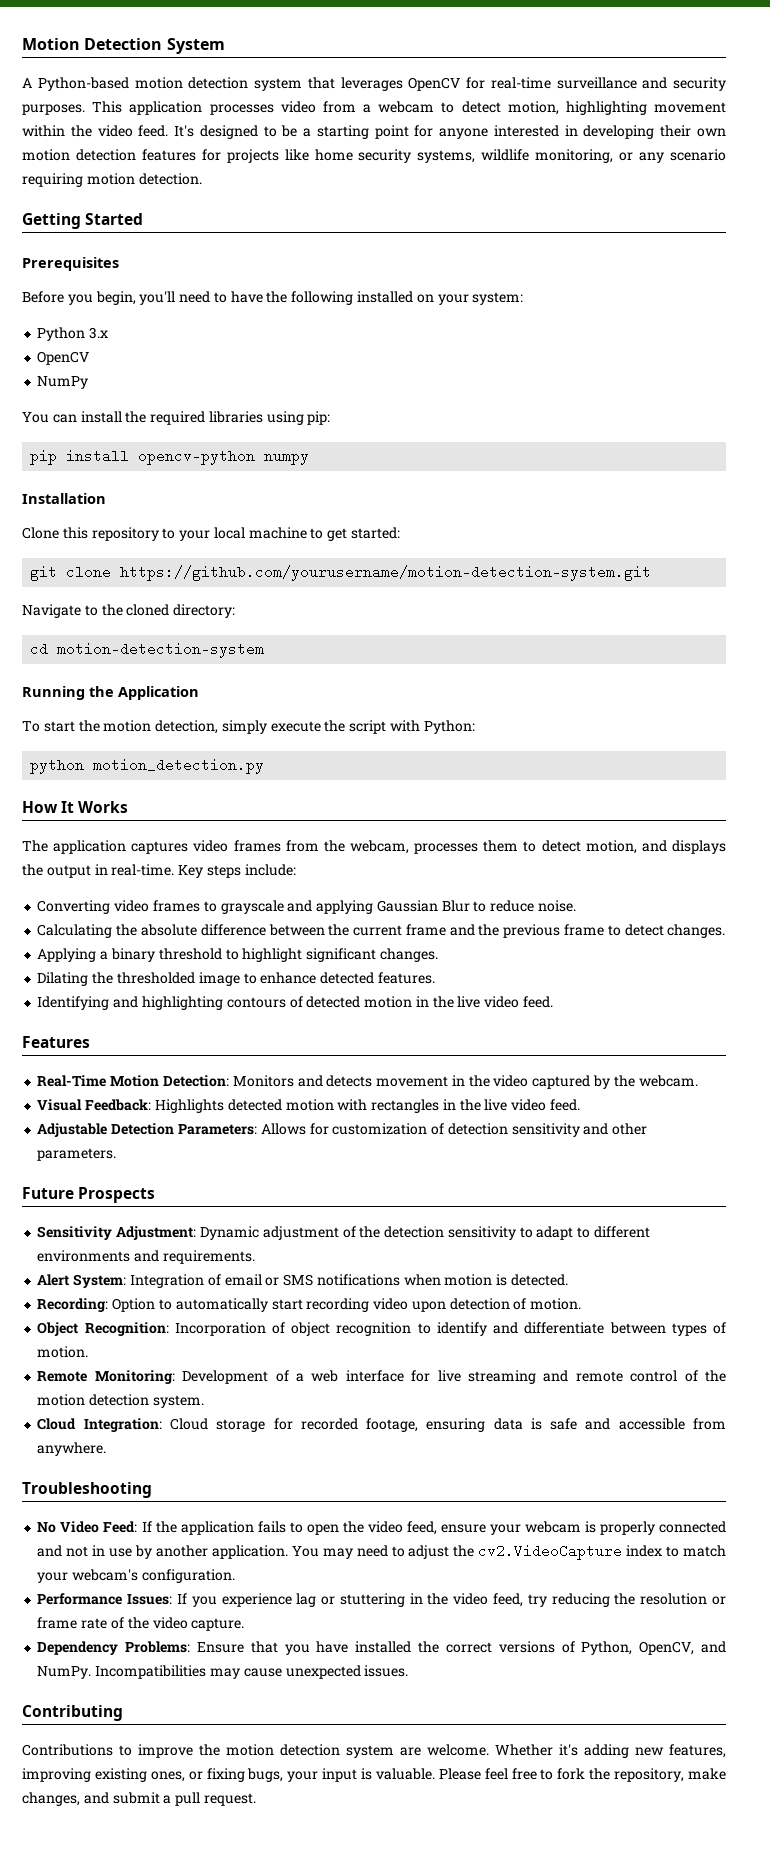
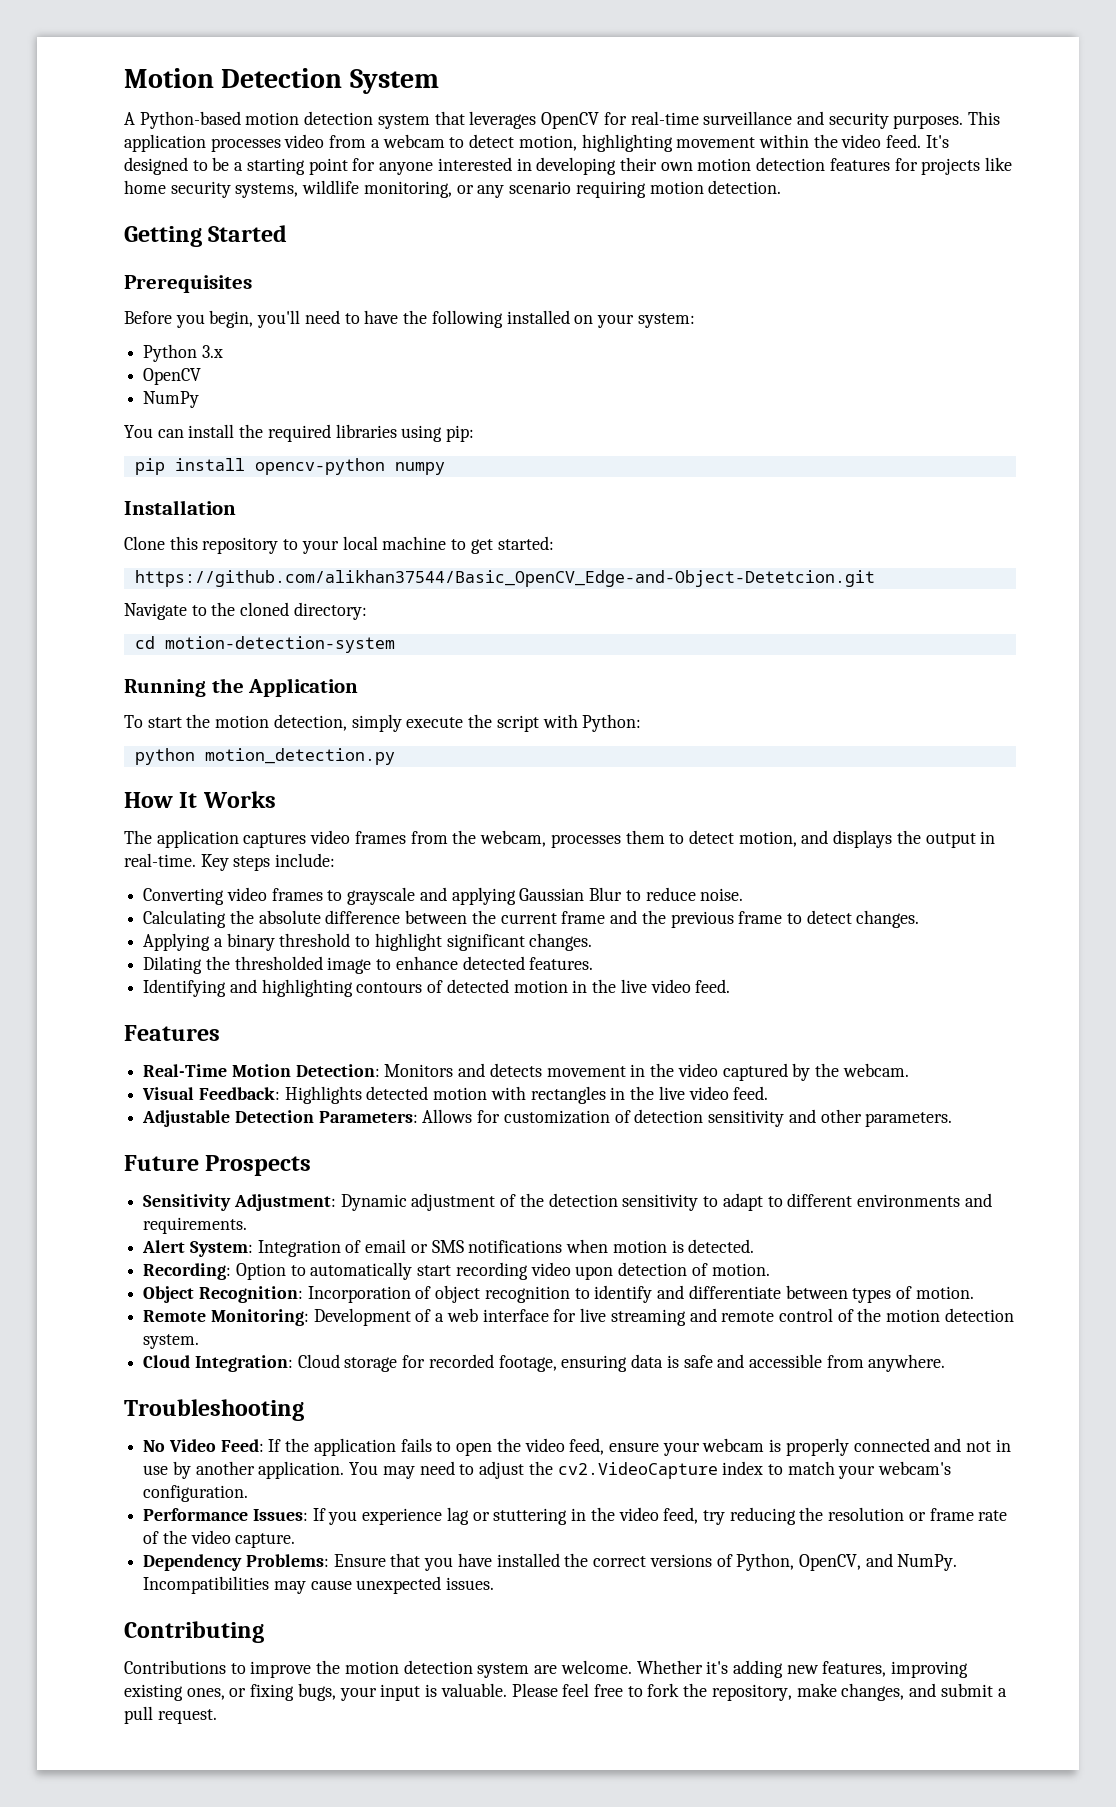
- git clone https://github.com/yourusername/motion-detection-system.git
+ https://github.com/alikhan37544/Basic_OpenCV_Edge-and-Object-Detetcion.git

